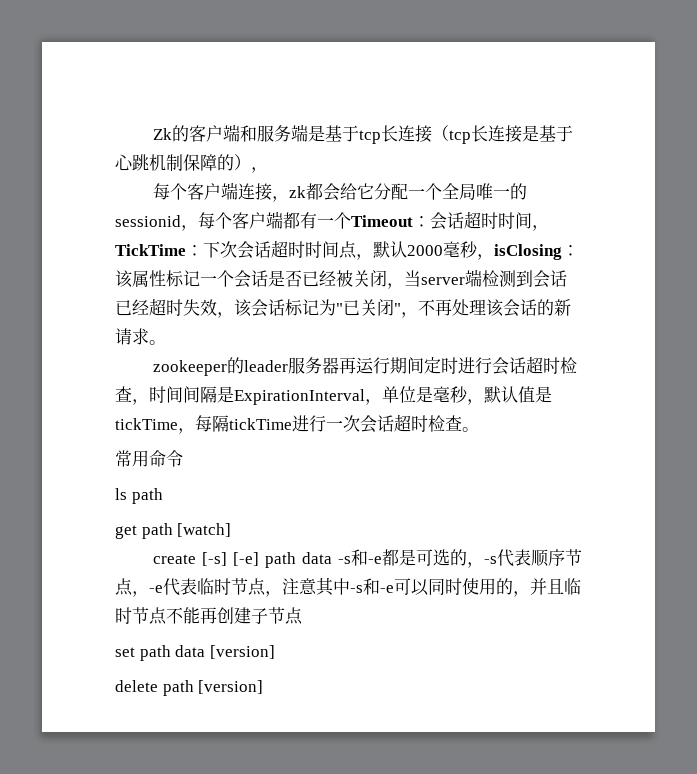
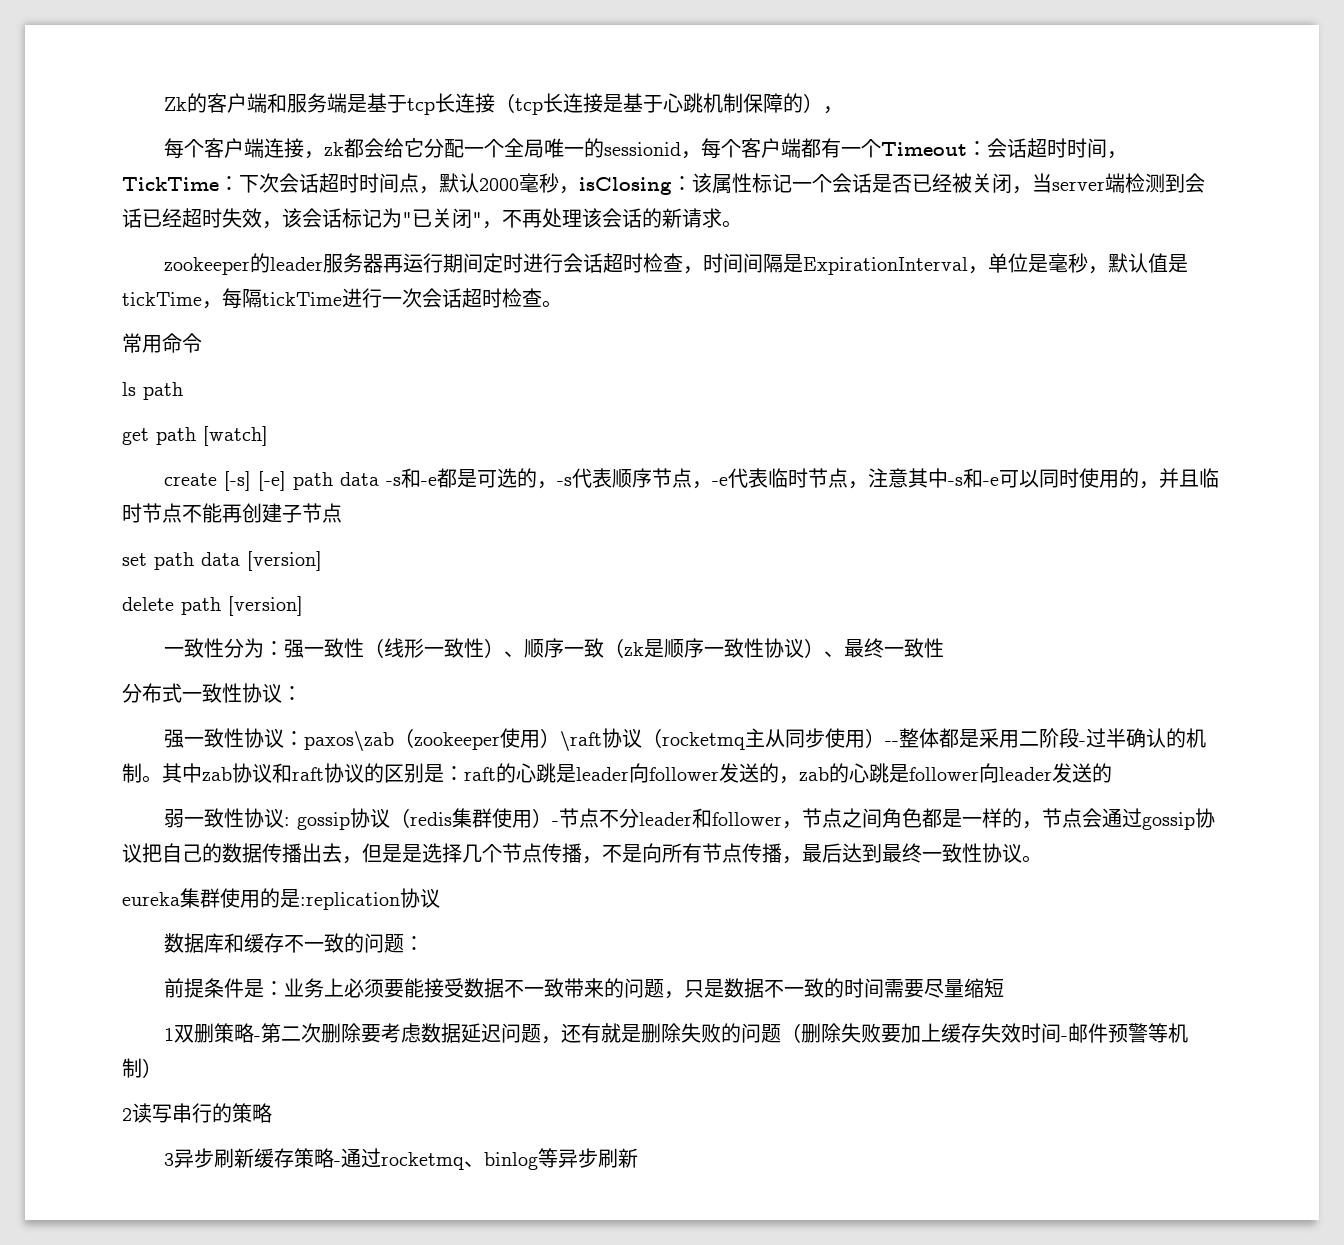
+ 一致性分为：强一致性（线形一致性）、顺序一致（zk是顺序一致性协议）、最终一致性
+ 分布式一致性协议：
+ 强一致性协议：paxos\zab（zookeeper使用）\raft协议（rocketmq主从同步使用）--整体都是采用二阶段-过半确认的机制。其中zab协议和raft协议的区别是：raft的心跳是leader向follower发送的，zab的心跳是follower向leader发送的
+ 弱一致性协议: gossip协议（redis集群使用）-节点不分leader和follower，节点之间角色都是一样的，节点会通过gossip协议把自己的数据传播出去，但是是选择几个节点传播，不是向所有节点传播，最后达到最终一致性协议。
+ eureka集群使用的是:replication协议
+ 数据库和缓存不一致的问题：
+ 前提条件是：业务上必须要能接受数据不一致带来的问题，只是数据不一致的时间需要尽量缩短
+ 1双删策略-第二次删除要考虑数据延迟问题，还有就是删除失败的问题（删除失败要加上缓存失效时间-邮件预警等机制）
+ 2读写串行的策略
+ 3异步刷新缓存策略-通过rocketmq、binlog等异步刷新

